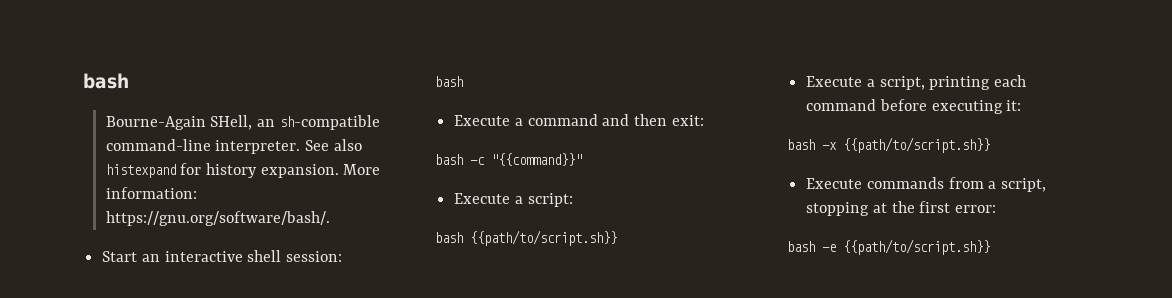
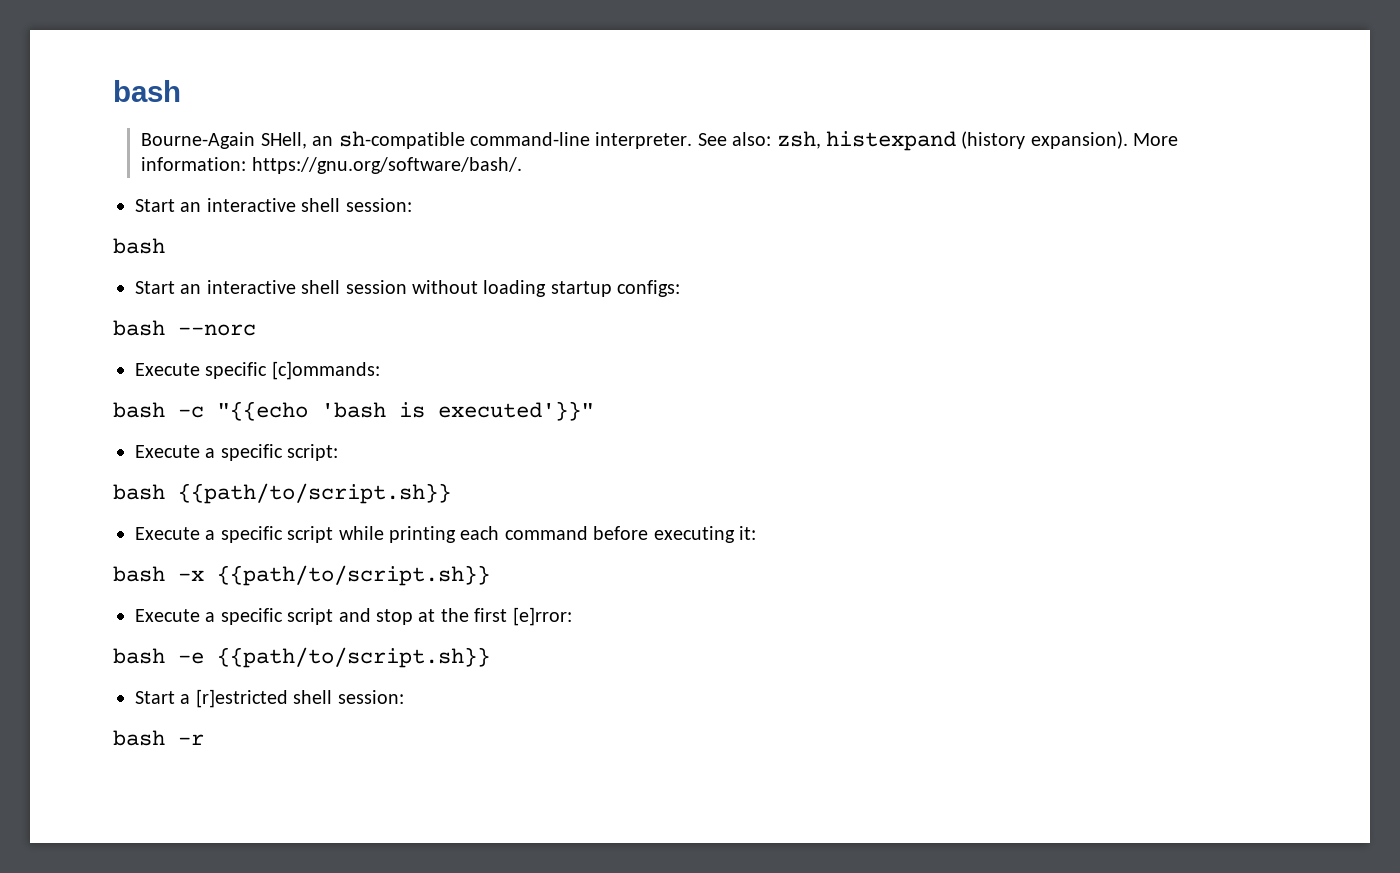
- See also histexpand for history expansion.
+ See also: zsh, histexpand (history expansion).
- Execute a command and then exit:
- bash -c "{{command}}"
- Execute a script:
+ Start an interactive shell session without loading startup configs:
+ bash --norc
+ Execute specific [c]ommands:
+ bash -c "{{echo 'bash is executed'}}"
+ Execute a specific script:
- Execute a script, printing each command before executing it:
+ Execute a specific script while printing each command before executing it:
- Execute commands from a script, stopping at the first error:
+ Execute a specific script and stop at the first [e]rror:
+ Start a [r]estricted shell session:
+ bash -r

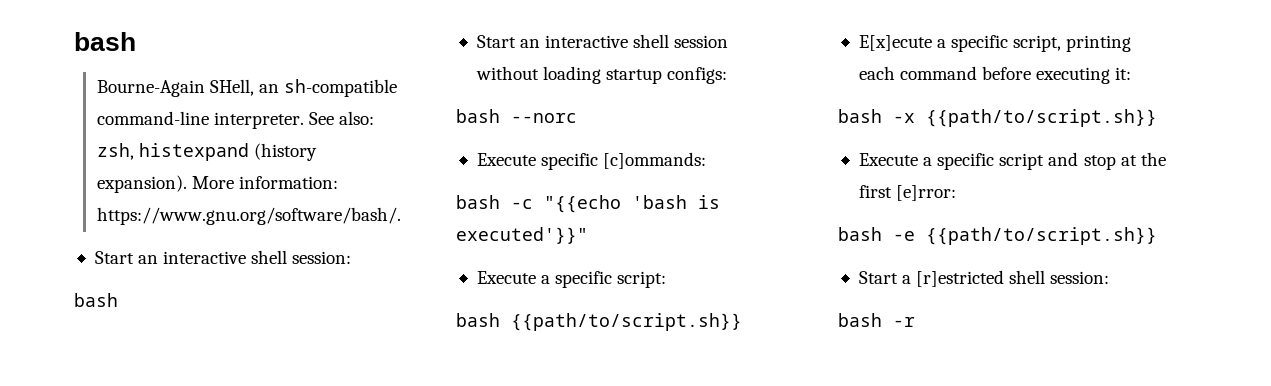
- More information: https://gnu.org/software/bash/.
+ More information: https://www.gnu.org/software/bash/.
- Execute a specific script while printing each command before executing it:
+ E[x]ecute a specific script, printing each command before executing it:

